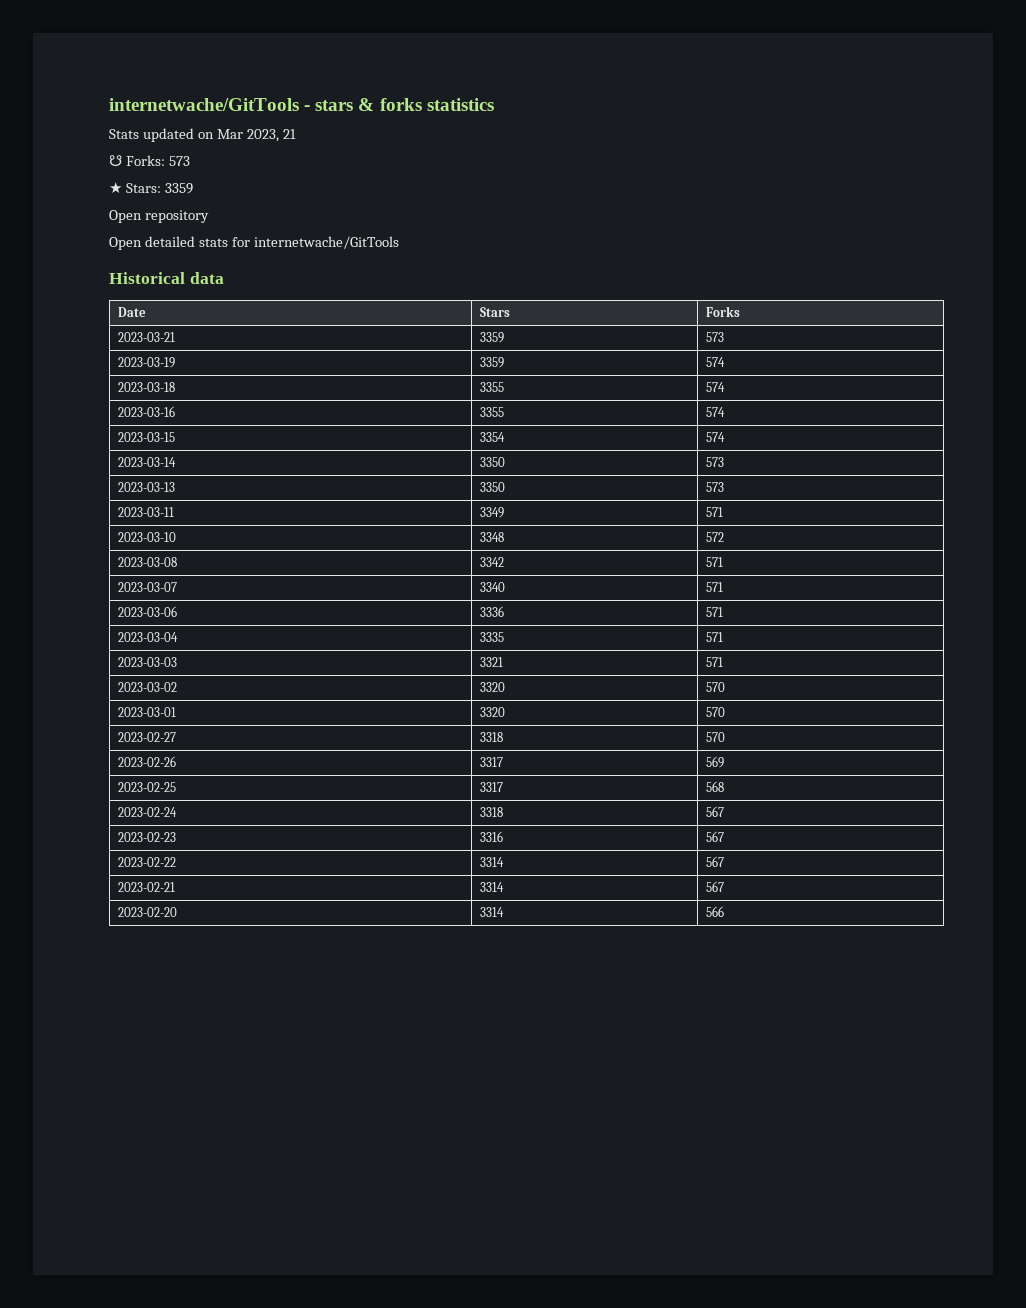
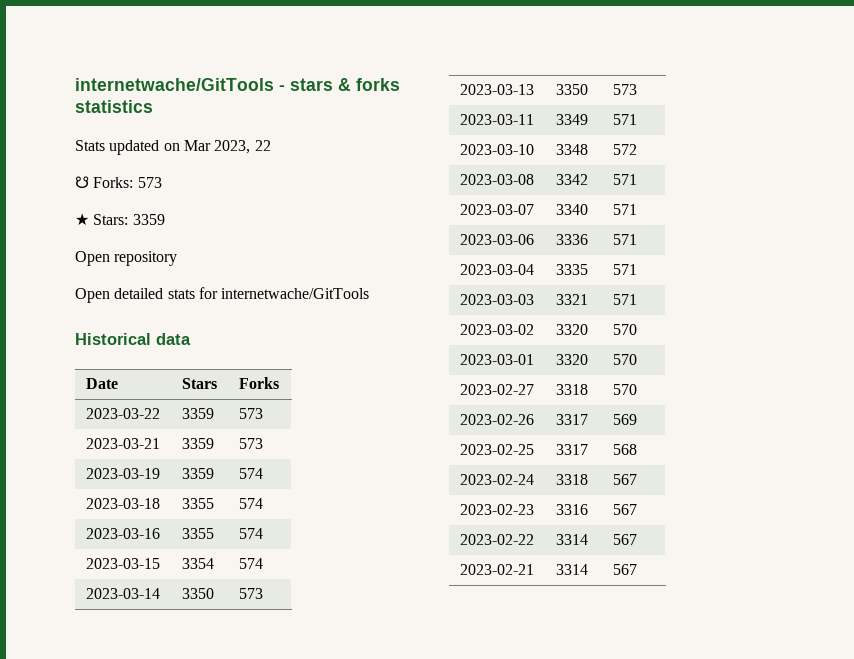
- Stats updated on Mar 2023, 21
+ Stats updated on Mar 2023, 22
+ 2023-03-22 | 3359 | 573
- 2023-02-20 | 3314 | 566

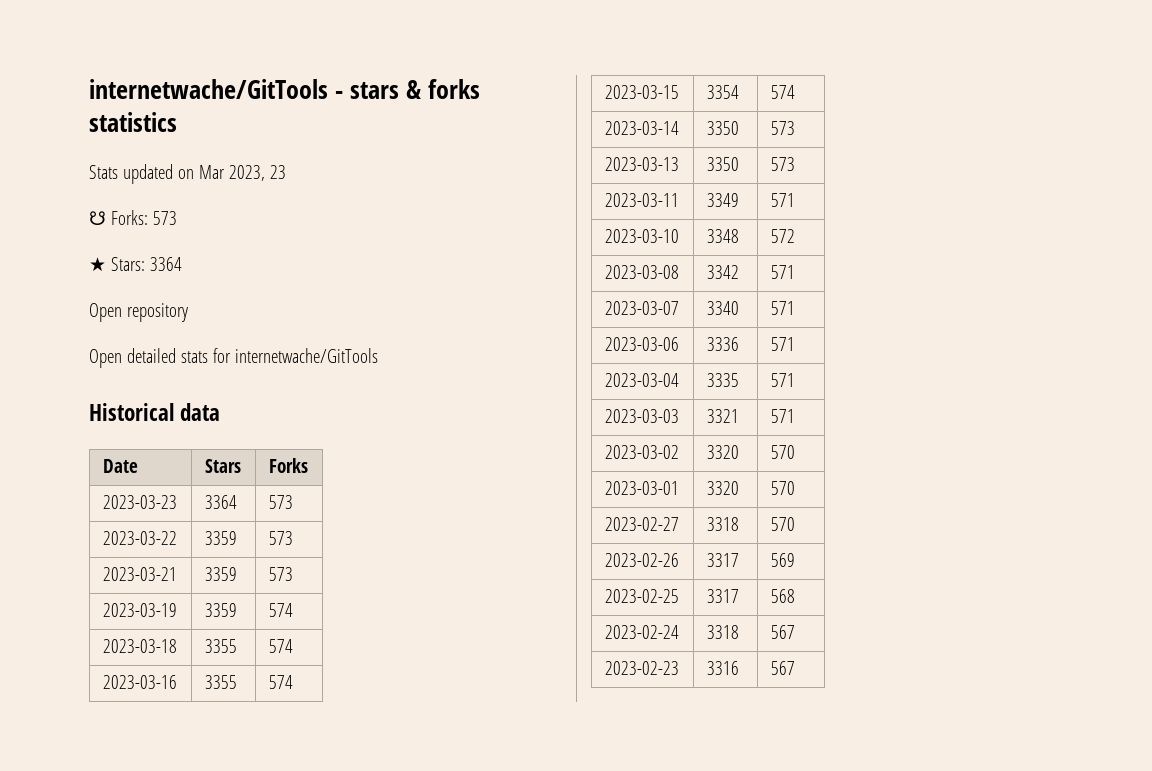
- Stats updated on Mar 2023, 22
+ Stats updated on Mar 2023, 23
- ★ Stars: 3359
+ ★ Stars: 3364
+ 2023-03-23 | 3364 | 573
- 2023-02-22 | 3314 | 567
- 2023-02-21 | 3314 | 567

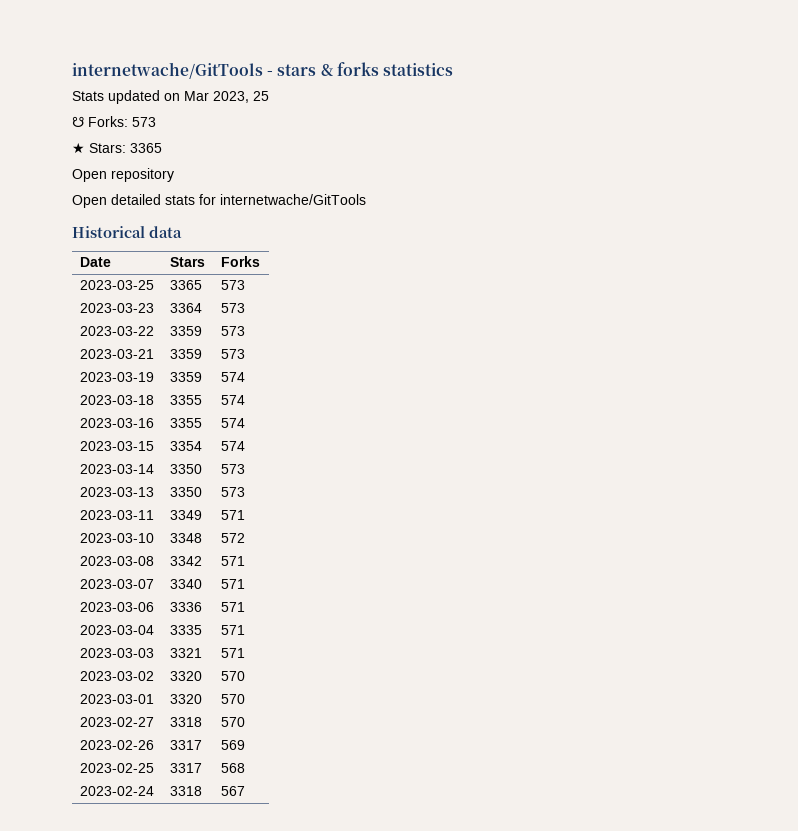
- Stats updated on Mar 2023, 23
+ Stats updated on Mar 2023, 25
- ★ Stars: 3364
+ ★ Stars: 3365
+ 2023-03-25 | 3365 | 573
- 2023-02-23 | 3316 | 567

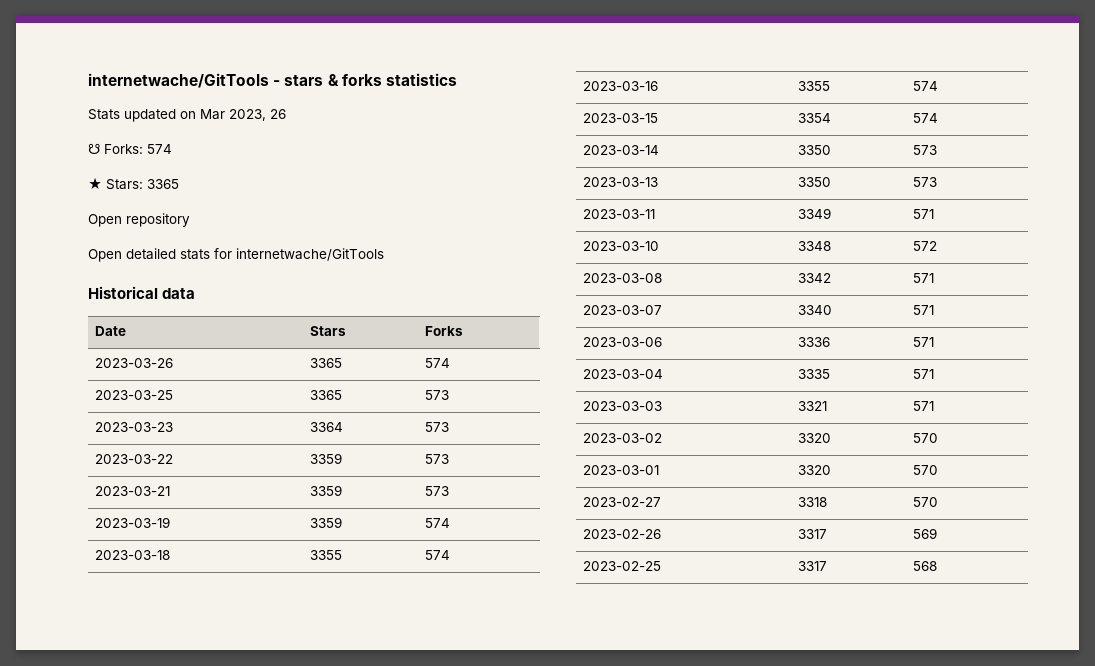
- Stats updated on Mar 2023, 25
+ Stats updated on Mar 2023, 26
- ☋ Forks: 573
+ ☋ Forks: 574
+ 2023-03-26 | 3365 | 574
- 2023-02-24 | 3318 | 567

